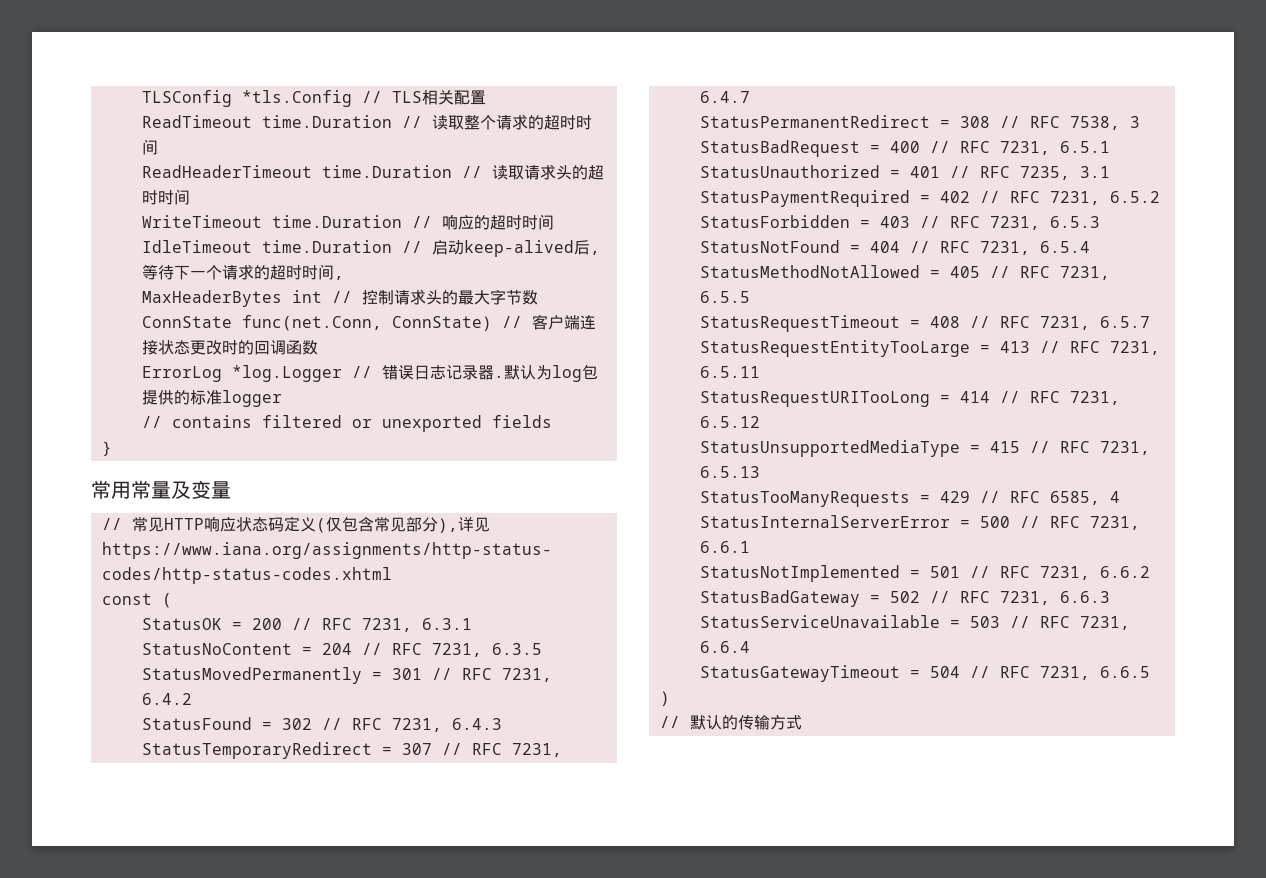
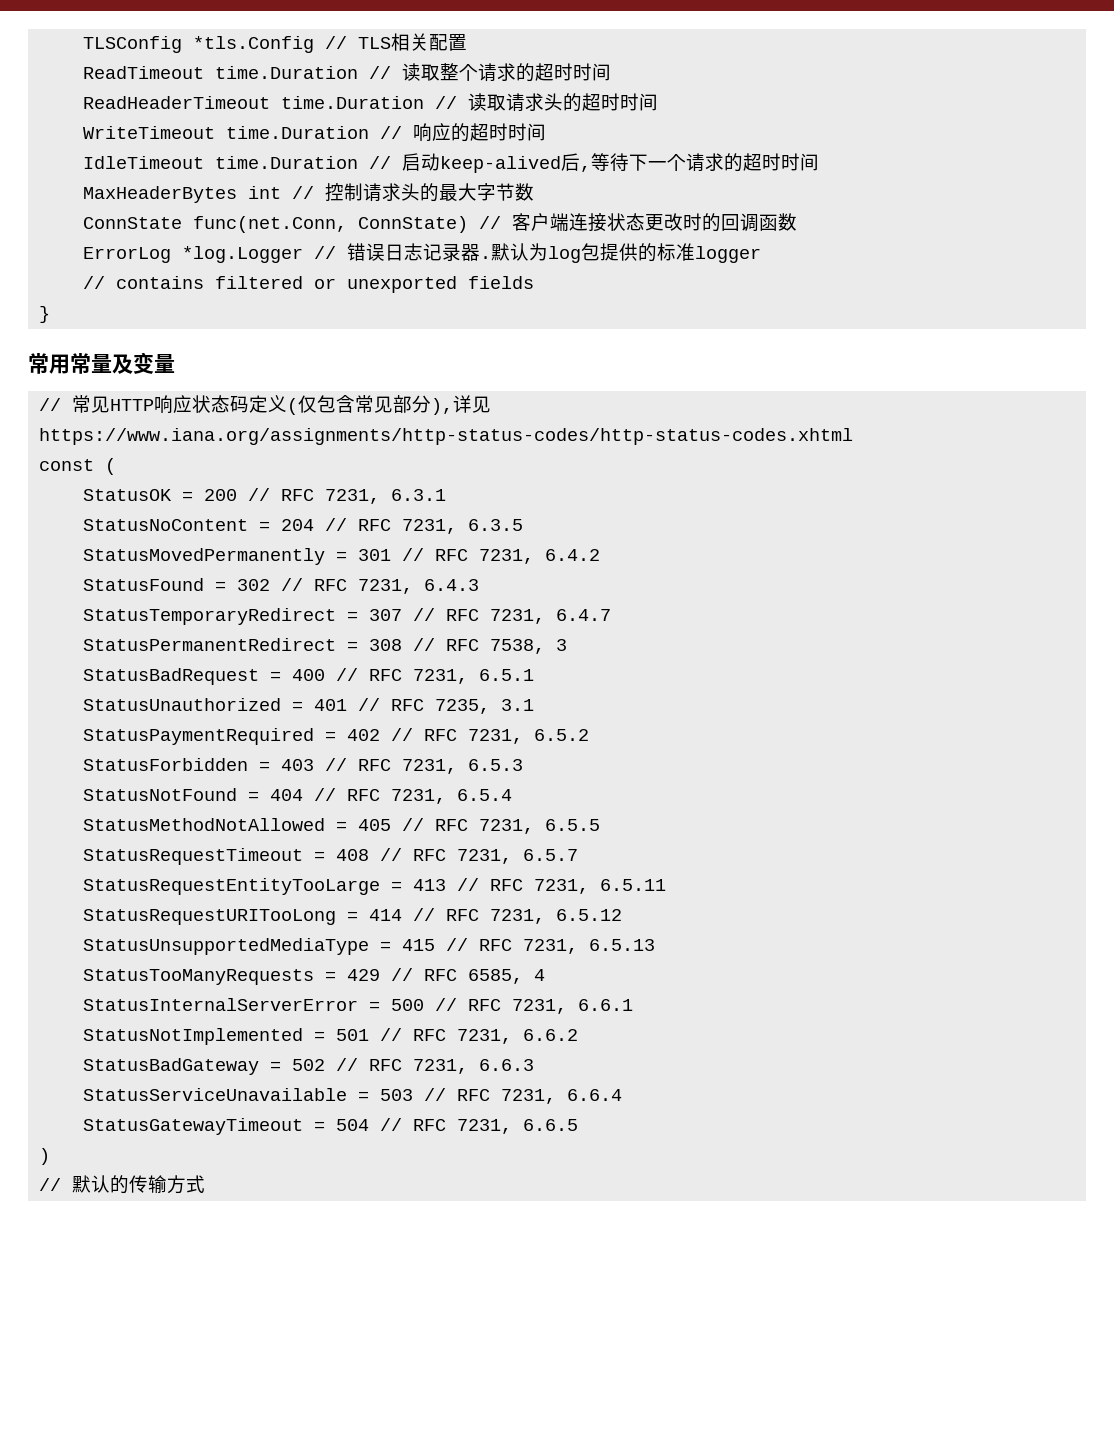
- IdleTimeout time.Duration // 启动keep-alived后,等待下一个请求的超时时间,
+ IdleTimeout time.Duration // 启动keep-alived后,等待下一个请求的超时时间

